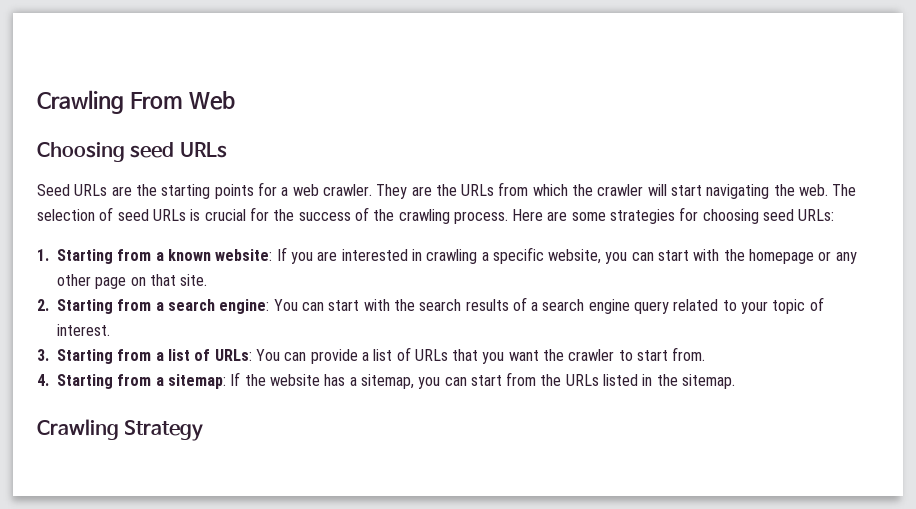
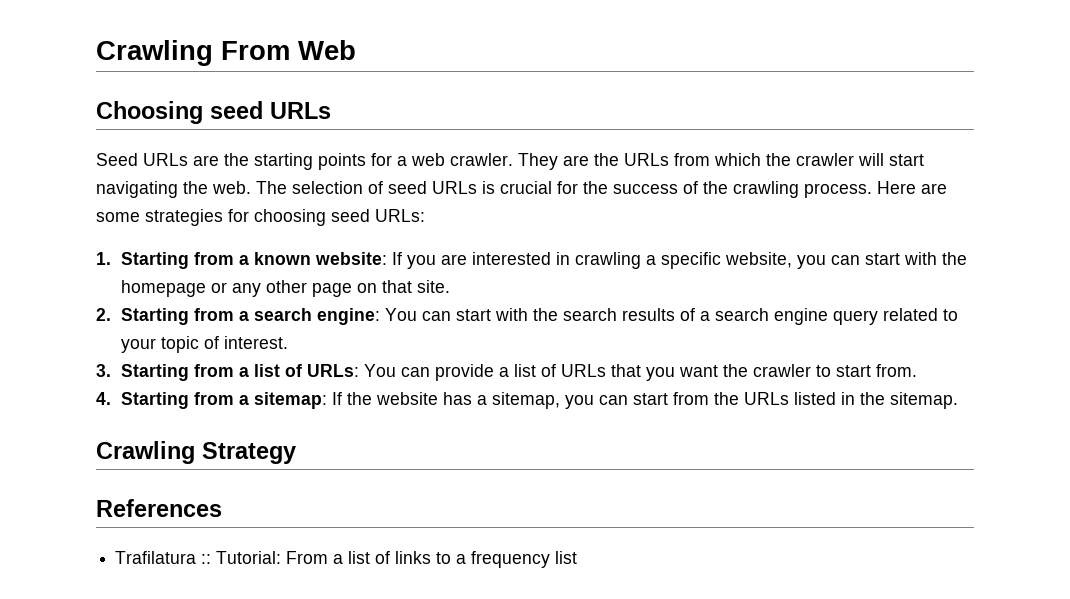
+ References
+ Trafilatura :: Tutorial: From a list of links to a frequency list

